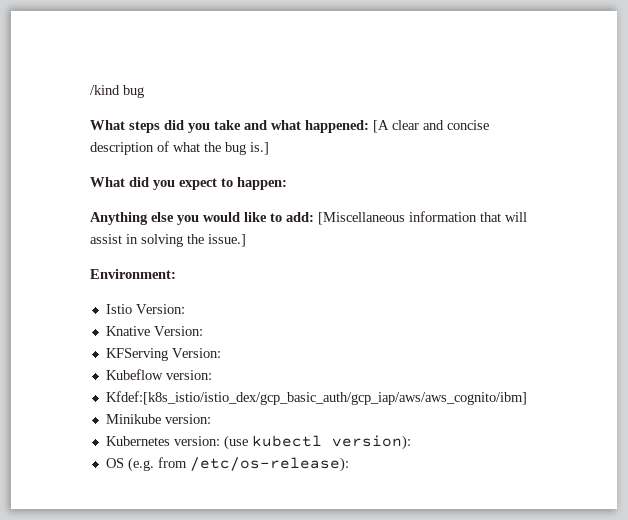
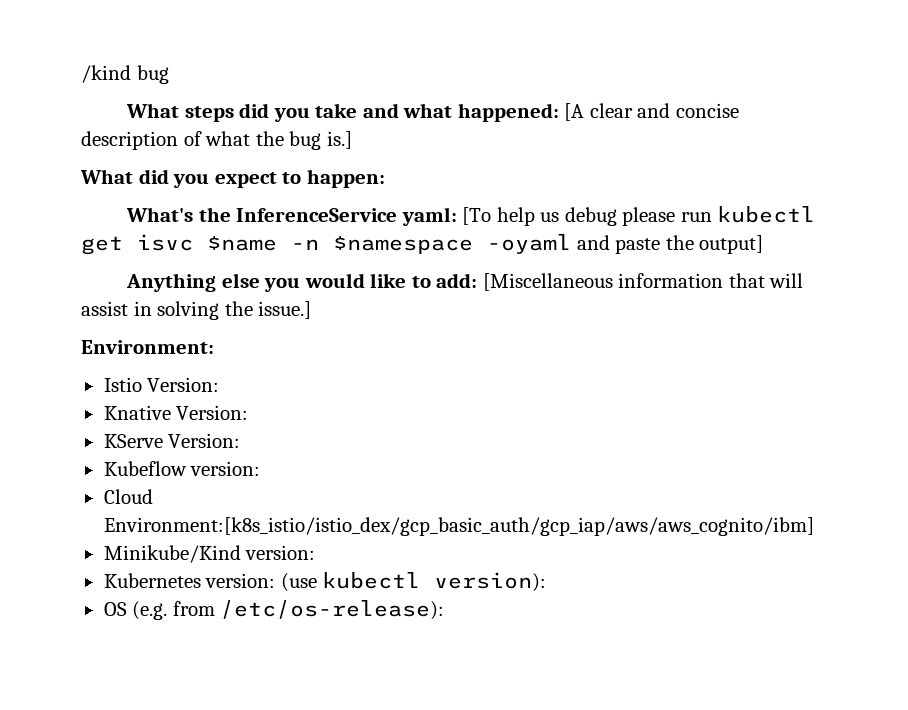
+ What's the InferenceService yaml: [To help us debug please run kubectl get isvc $name -n $namespace -oyaml and paste the output]
- KFServing Version:
+ KServe Version:
- Kfdef:[k8s_istio/istio_dex/gcp_basic_auth/gcp_iap/aws/aws_cognito/ibm]
- Minikube version:
+ Cloud Environment:[k8s_istio/istio_dex/gcp_basic_auth/gcp_iap/aws/aws_cognito/ibm]
+ Minikube/Kind version:

